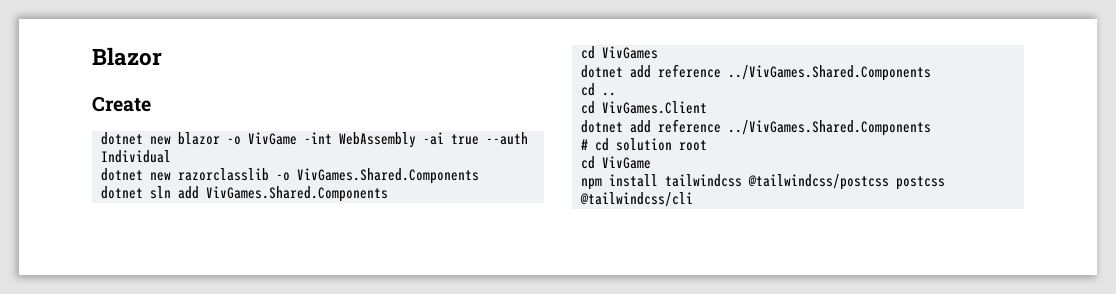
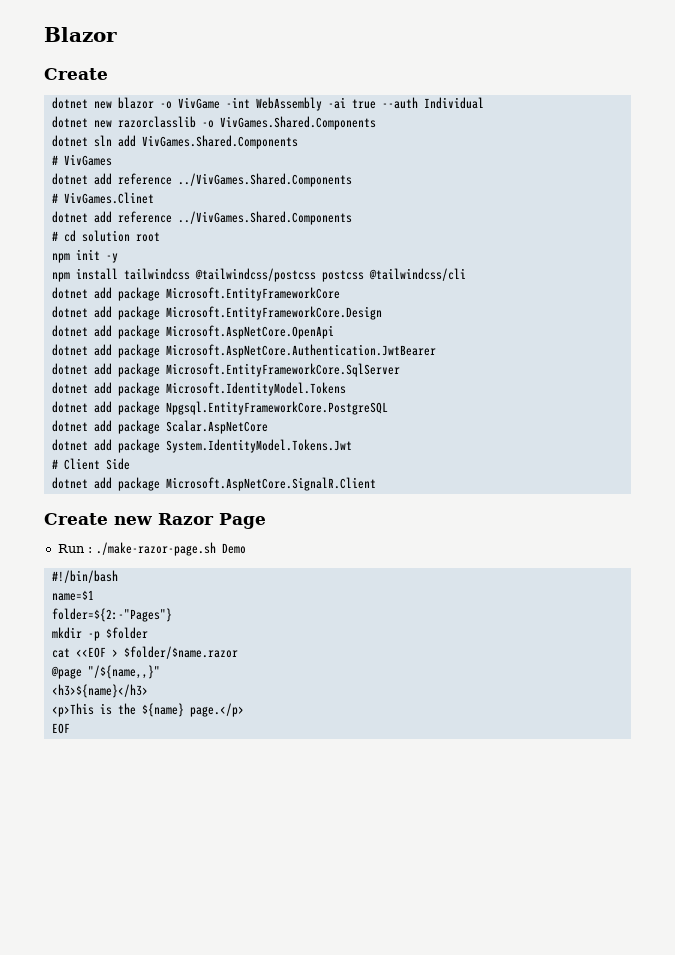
- cd VivGames
+ # VivGames
- cd ..
- cd VivGames.Client
+ # VivGames.Clinet
- cd VivGame
+ npm init -y
+ dotnet add package Microsoft.EntityFrameworkCore
+ dotnet add package Microsoft.EntityFrameworkCore.Design
+ dotnet add package Microsoft.AspNetCore.OpenApi
+ dotnet add package Microsoft.AspNetCore.Authentication.JwtBearer
+ dotnet add package Microsoft.EntityFrameworkCore.SqlServer
+ dotnet add package Microsoft.IdentityModel.Tokens
+ dotnet add package Npgsql.EntityFrameworkCore.PostgreSQL
+ dotnet add package Scalar.AspNetCore
+ dotnet add package System.IdentityModel.Tokens.Jwt
+ # Client Side
+ dotnet add package Microsoft.AspNetCore.SignalR.Client
+ Create new Razor Page
+ Run : ./make-razor-page.sh Demo
+ #!/bin/bash
+ name=$1
+ folder=${2:-"Pages"}
+ mkdir -p $folder
+ cat <<EOF > $folder/$name.razor
+ @page "/${name,,}"
+ <h3>${name}</h3>
+ <p>This is the ${name} page.</p>
+ EOF

